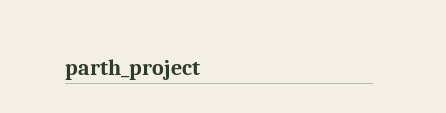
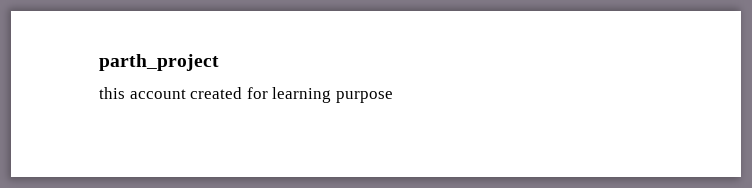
+ this account created for learning purpose

